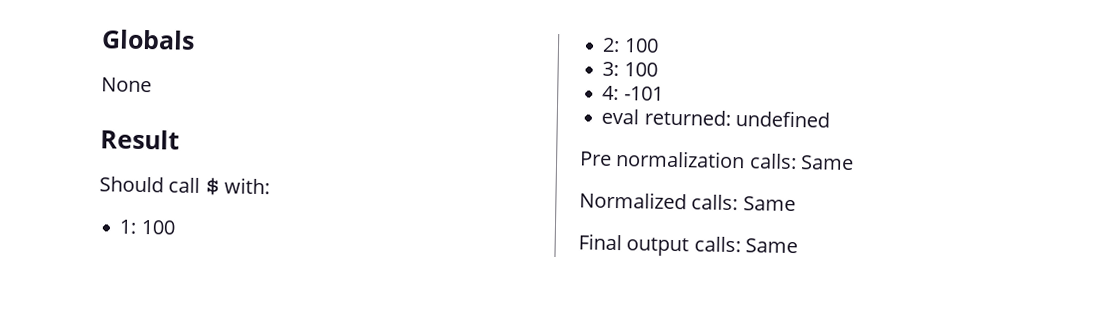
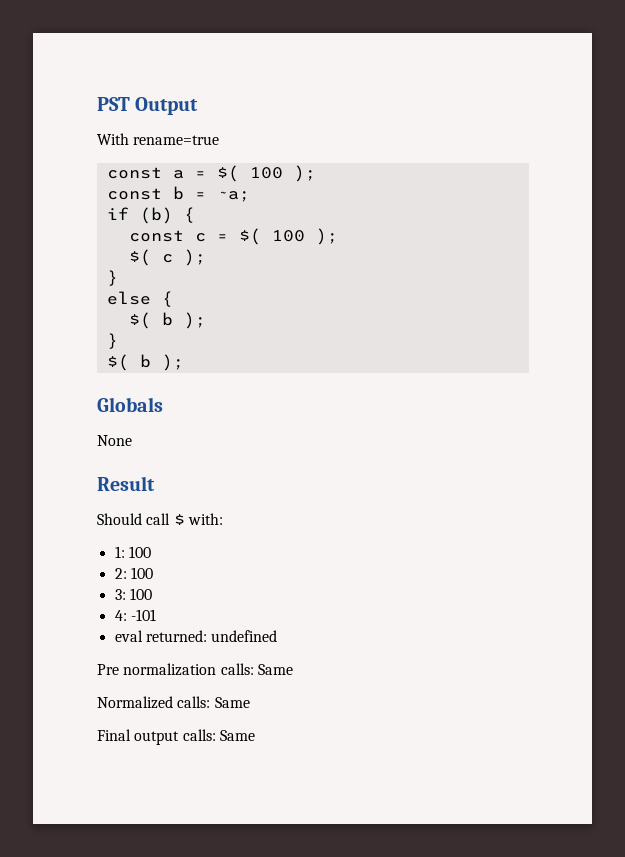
+ PST Output
+ With rename=true
+ const a = $( 100 );
+ const b = ~a;
+ if (b) {
+ const c = $( 100 );
+ $( c );
+ }
+ else {
+ $( b );
+ }
+ $( b );

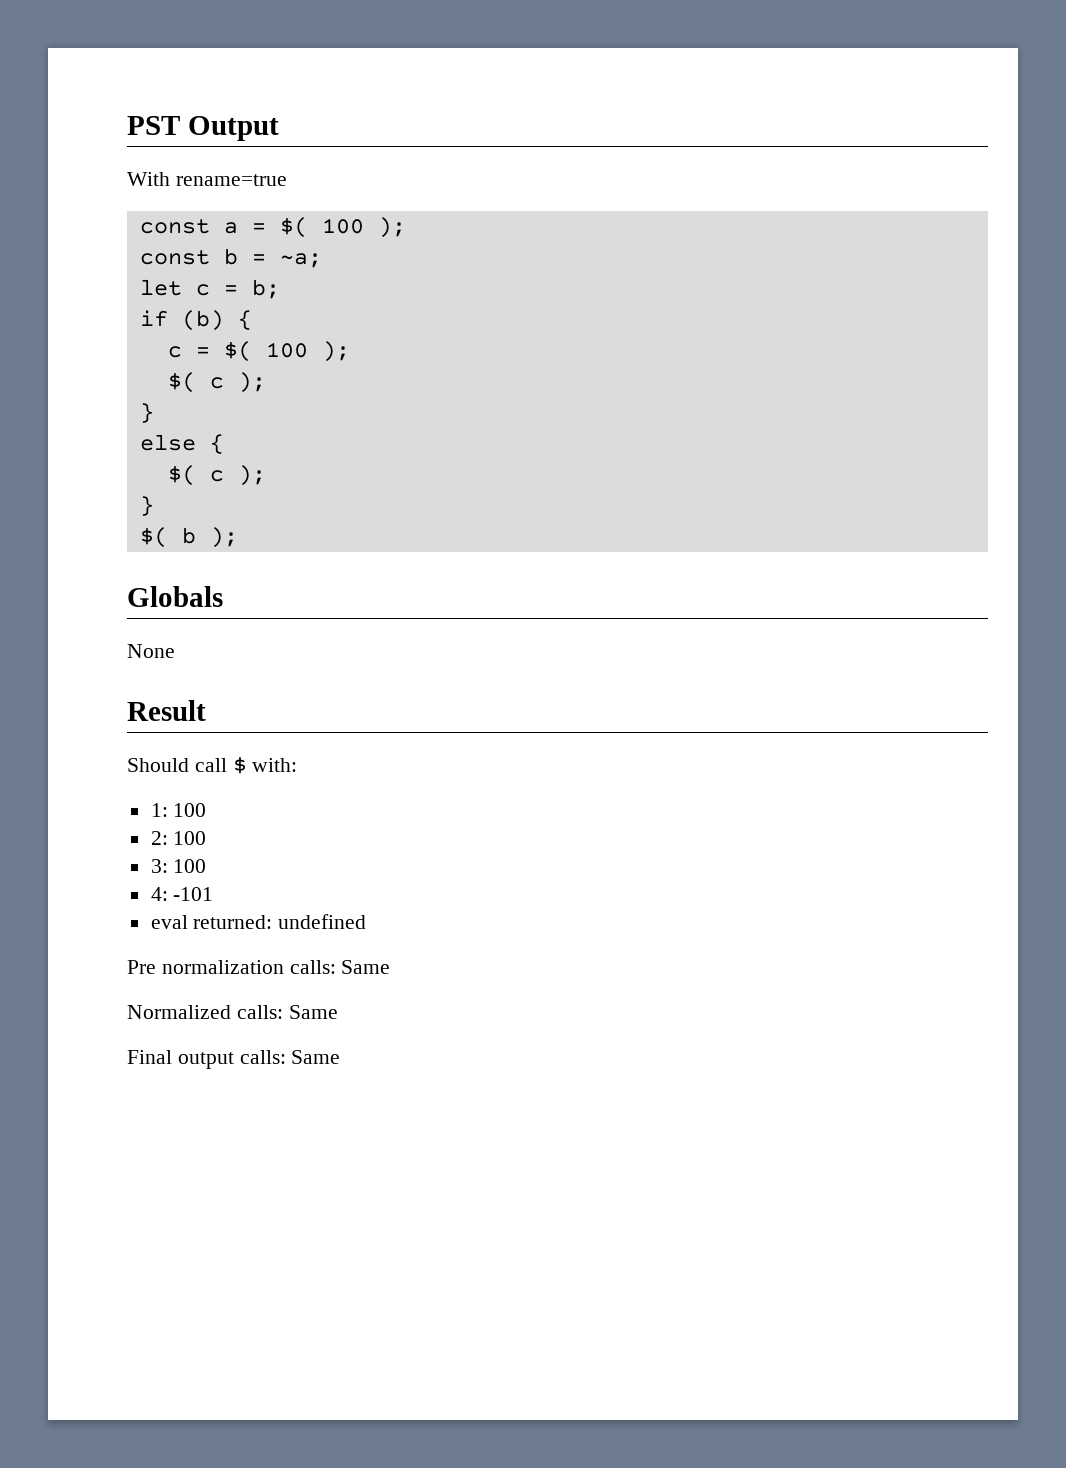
+ let c = b;
- const c = $( 100 );
+ c = $( 100 );
  else {
- $( b );
+ $( c );

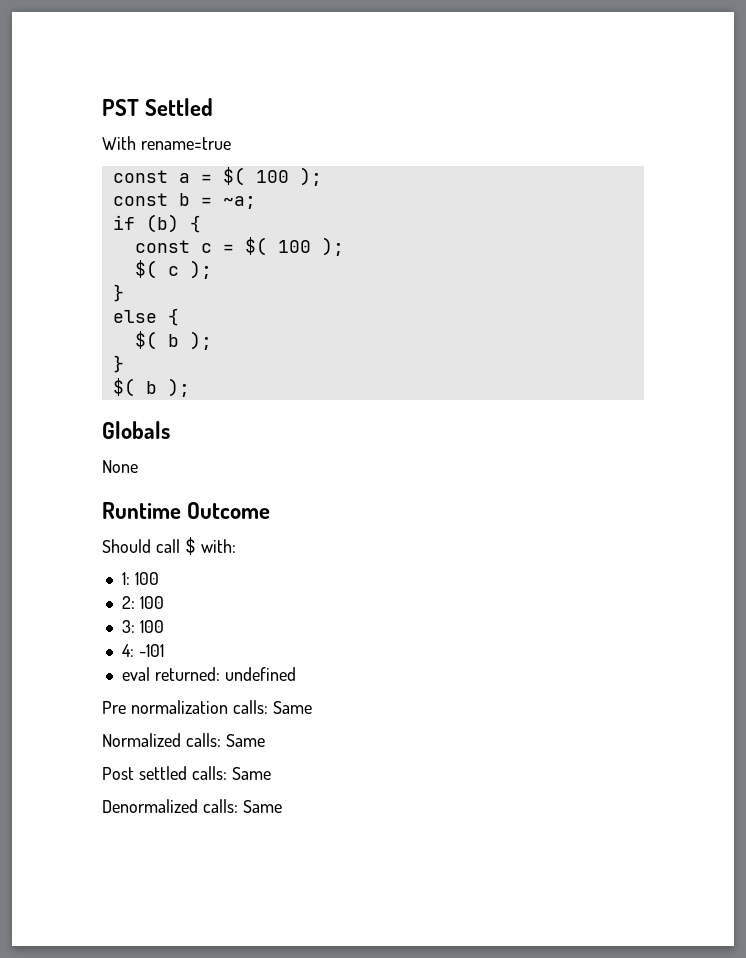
- PST Output
+ PST Settled
- let c = b;
- c = $( 100 );
+ const c = $( 100 );
  else {
- $( c );
+ $( b );
- Result
+ Runtime Outcome
- Final output calls: Same
+ Post settled calls: Same
+ Denormalized calls: Same

